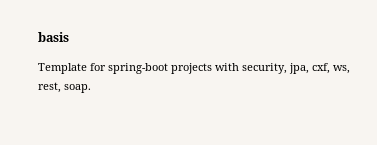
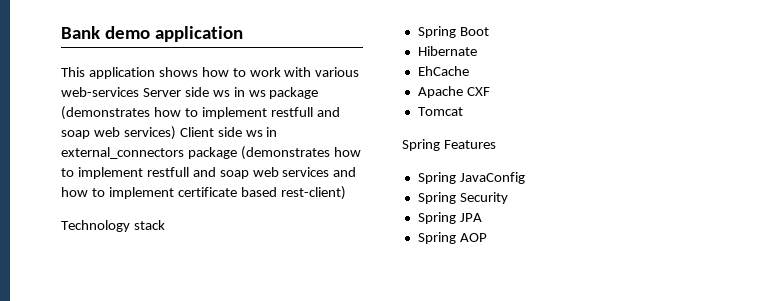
- basis
- Template for spring-boot projects with security, jpa, cxf, ws, rest, soap.
+ Bank demo application
+ This application shows how to work with various web-services Server side ws in ws package (demonstrates how to implement restfull and soap web services) Client side ws in external_connectors package (demonstrates how to implement restfull and soap web services and how to implement certificate based rest-client)
+ Technology stack
+ Spring Boot
+ Hibernate
+ EhCache
+ Apache CXF
+ Tomcat
+ Spring Features
+ Spring JavaConfig
+ Spring Security
+ Spring JPA
+ Spring AOP

